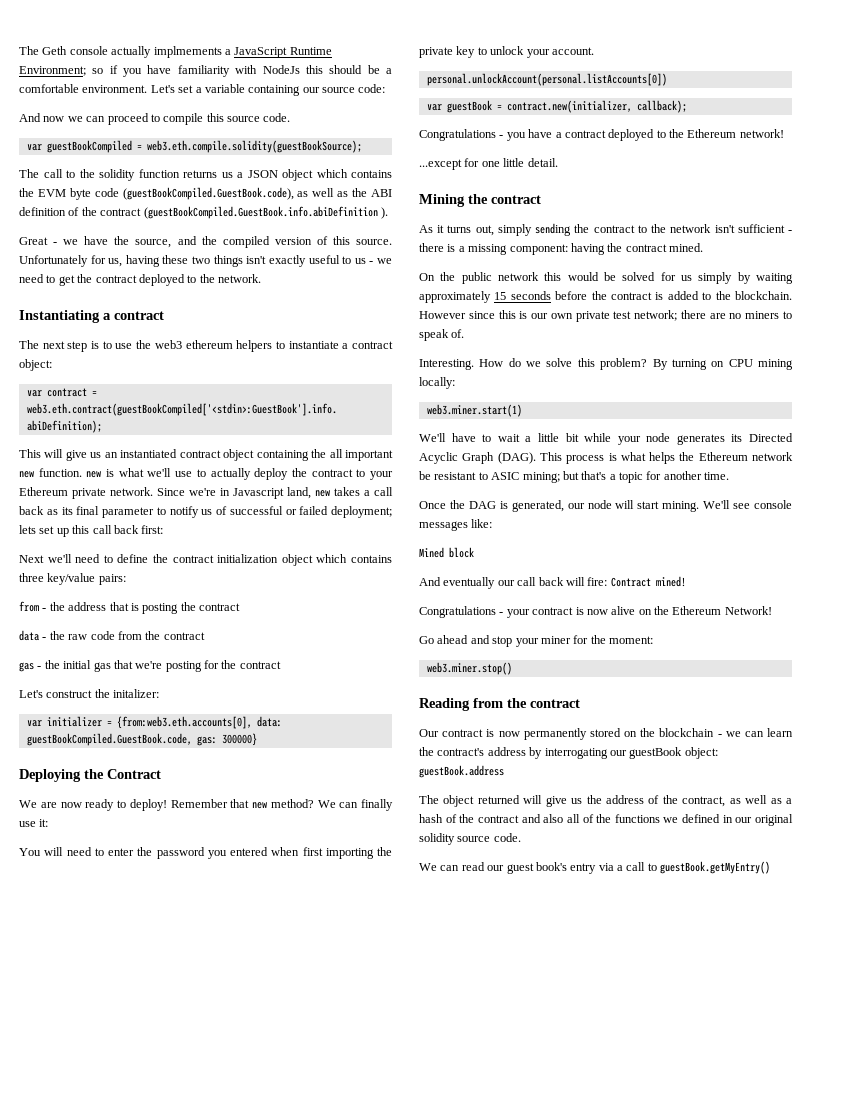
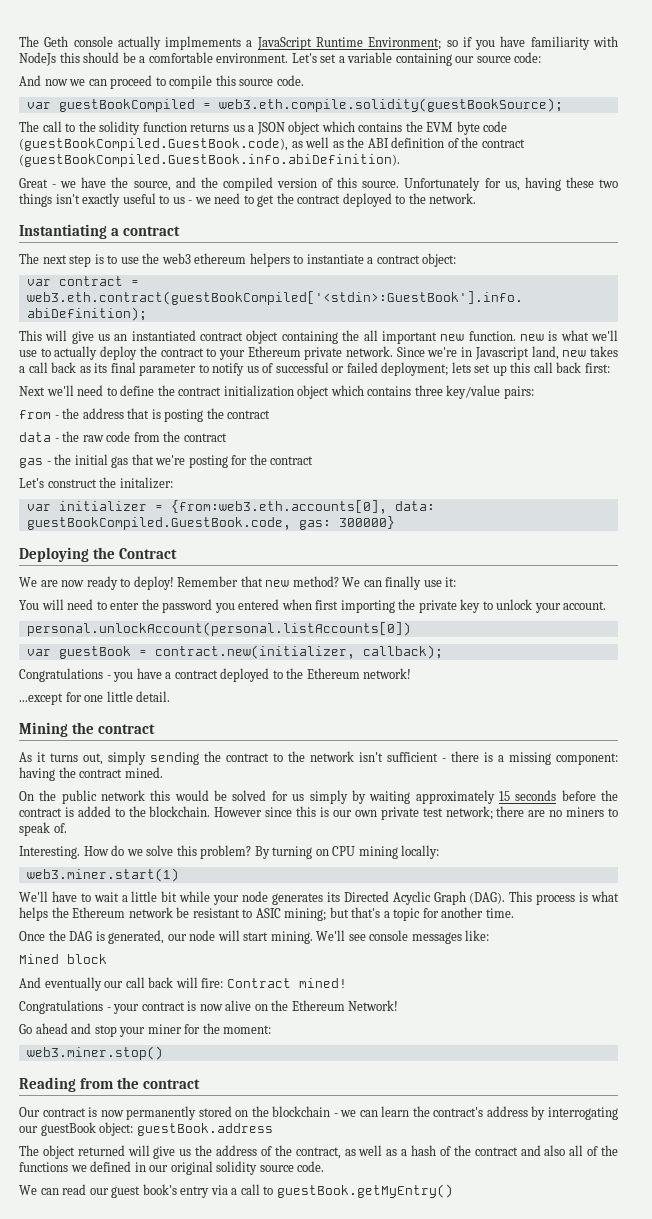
- The call to the solidity function returns us a JSON object which contains the EVM byte code (guestBookCompiled.GuestBook.code), as well as the ABI definition of the contract (guestBookCompiled.GuestBook.info.abiDefinition ).
+ The call to the solidity function returns us a JSON object which contains the EVM byte code (guestBookCompiled.GuestBook.code), as well as the ABI definition of the contract (guestBookCompiled.GuestBook.info.abiDefinition).

